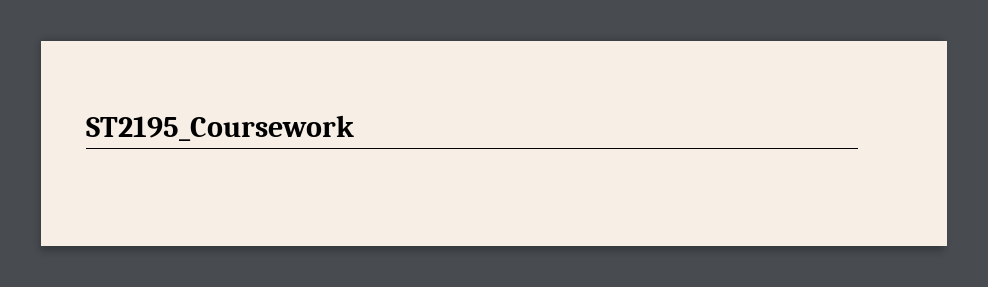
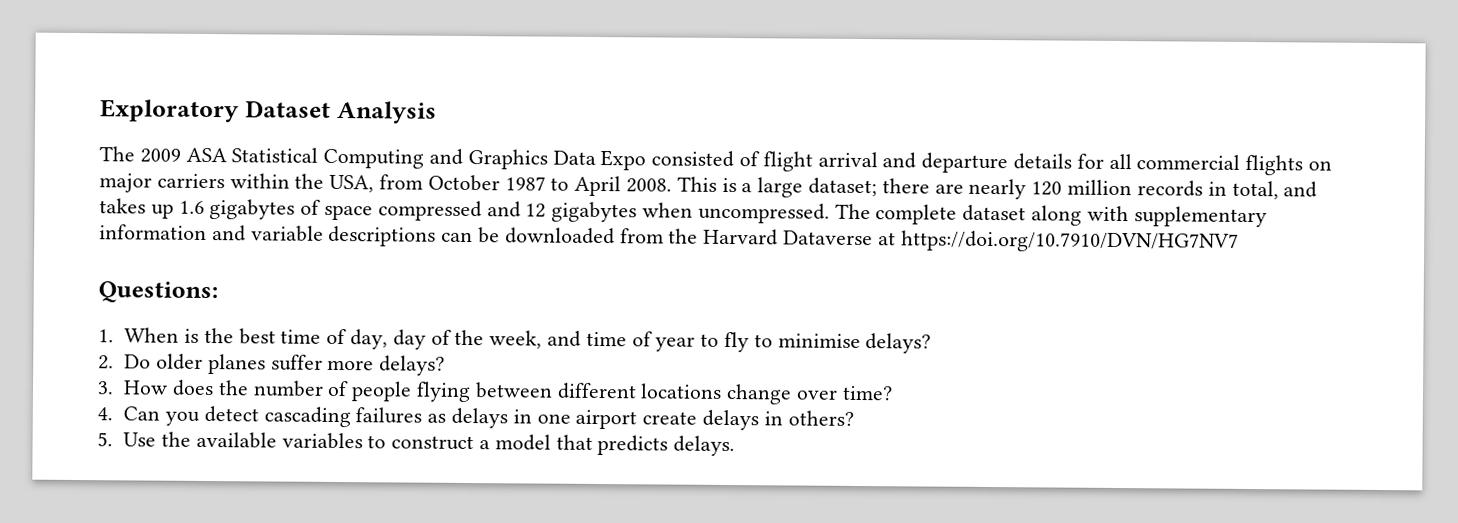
- ST2195_Coursework
+ Exploratory Dataset Analysis
+ The 2009 ASA Statistical Computing and Graphics Data Expo consisted of flight arrival and departure details for all commercial flights on major carriers within the USA, from October 1987 to April 2008. This is a large dataset; there are nearly 120 million records in total, and takes up 1.6 gigabytes of space compressed and 12 gigabytes when uncompressed. The complete dataset along with supplementary information and variable descriptions can be downloaded from the Harvard Dataverse at https://doi.org/10.7910/DVN/HG7NV7
+ Questions:
+ 1. When is the best time of day, day of the week, and time of year to fly to minimise delays?
+ 2. Do older planes suffer more delays?
+ 3. How does the number of people flying between different locations change over time?
+ 4. Can you detect cascading failures as delays in one airport create delays in others?
+ 5. Use the available variables to construct a model that predicts delays.

